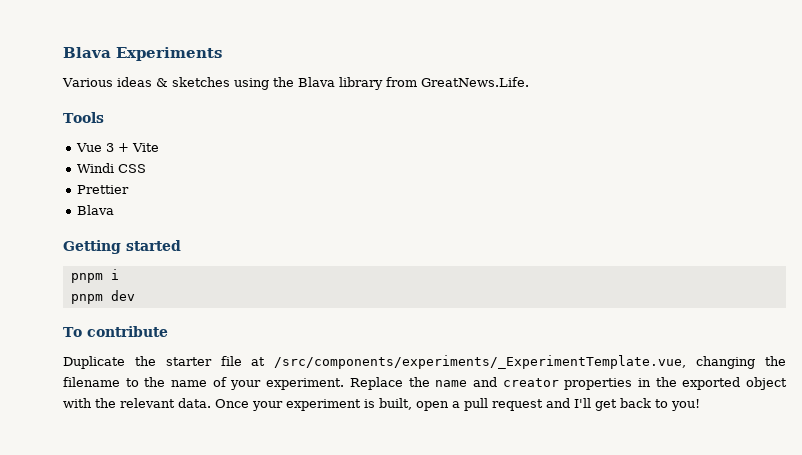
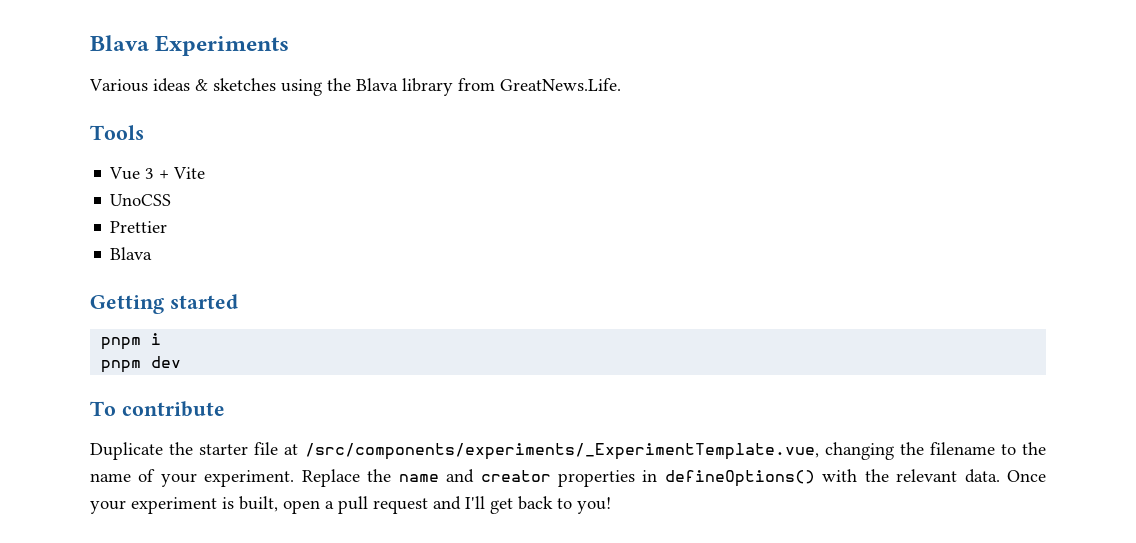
- Windi CSS
+ UnoCSS
- Replace the name and creator properties in the exported object with the relevant data.
+ Replace the name and creator properties in defineOptions() with the relevant data.

